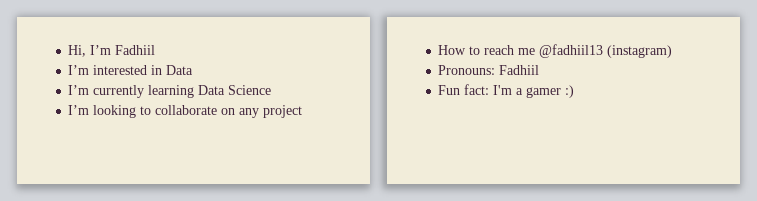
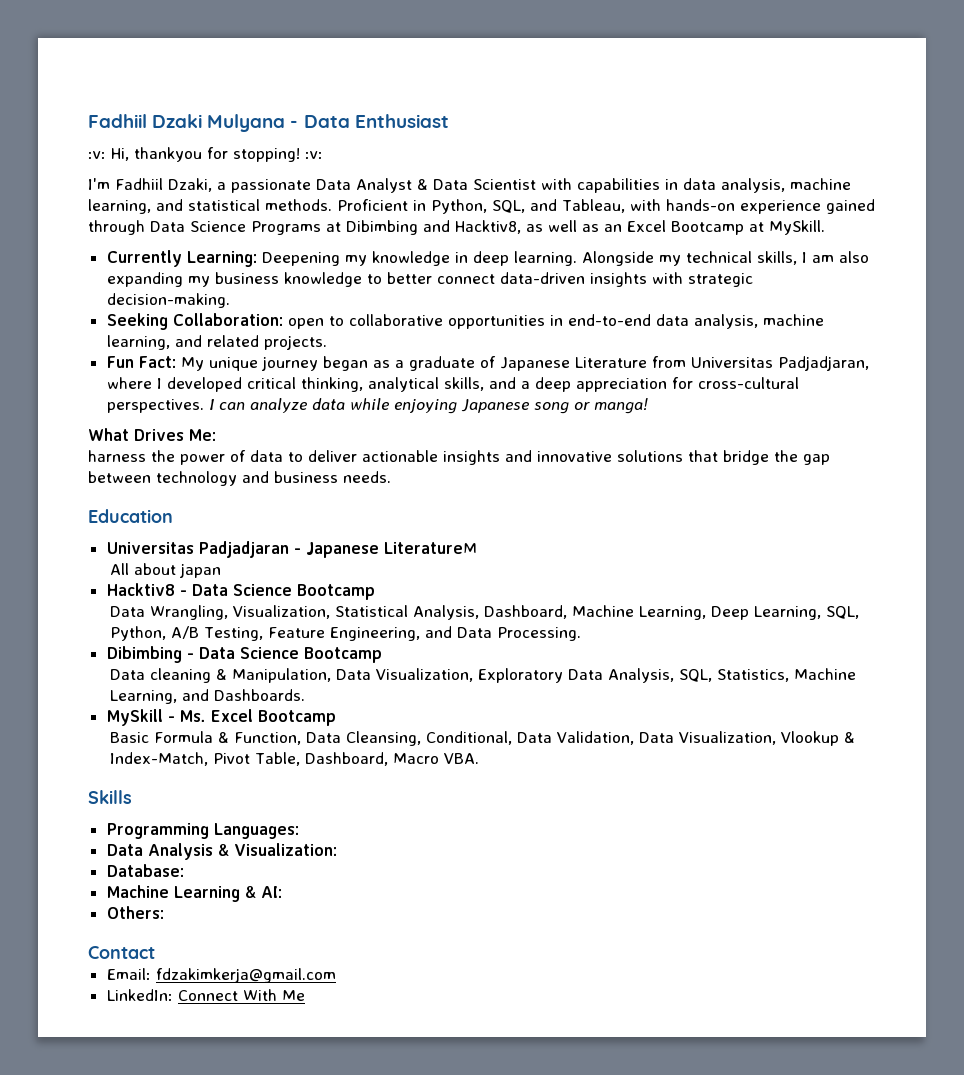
- Hi, I’m Fadhiil
- I’m interested in Data
- I’m currently learning Data Science
- I’m looking to collaborate on any project
- How to reach me @fadhiil13 (instagram)
- Pronouns: Fadhiil
- Fun fact: I'm a gamer :)
+ Fadhiil Dzaki Mulyana - Data Enthusiast
+ :v: Hi, thankyou for stopping! :v:
+ I'm Fadhiil Dzaki, a passionate Data Analyst & Data Scientist with capabilities in data analysis, machine learning, and statistical methods. Proficient in Python, SQL, and Tableau, with hands-on experience gained through Data Science Programs at Dibimbing and Hacktiv8, as well as an Excel Bootcamp at MySkill.
+ Currently Learning: Deepening my knowledge in deep learning. Alongside my technical skills, I am also expanding my business knowledge to better connect data-driven insights with strategic decision-making.
+ Seeking Collaboration: open to collaborative opportunities in end-to-end data analysis, machine learning, and related projects.
+ Fun Fact: My unique journey began as a graduate of Japanese Literature from Universitas Padjadjaran, where I developed critical thinking, analytical skills, and a deep appreciation for cross-cultural perspectives. I can analyze data while enjoying Japanese song or manga!
+ What Drives Me:
+ harness the power of data to deliver actionable insights and innovative solutions that bridge the gap between technology and business needs.
+ Education
+ Universitas Padjadjaran - Japanese LiteratureM
+ All about japan
+ Hacktiv8 - Data Science Bootcamp
+ Data Wrangling, Visualization, Statistical Analysis, Dashboard, Machine Learning, Deep Learning, SQL, Python, A/B Testing, Feature Engineering, and Data Processing.
+ Dibimbing - Data Science Bootcamp
+ Data cleaning & Manipulation, Data Visualization, Exploratory Data Analysis, SQL, Statistics, Machine Learning, and Dashboards.
+ MySkill - Ms. Excel Bootcamp
+ Basic Formula & Function, Data Cleansing, Conditional, Data Validation, Data Visualization, Vlookup & Index-Match, Pivot Table, Dashboard, Macro VBA.
+ Skills
+ Programming Languages:
+ Data Analysis & Visualization:
+ Database:
+ Machine Learning & AI:
+ Others:
+ Contact
+ Email: fdzakimkerja@gmail.com
+ LinkedIn: Connect With Me

